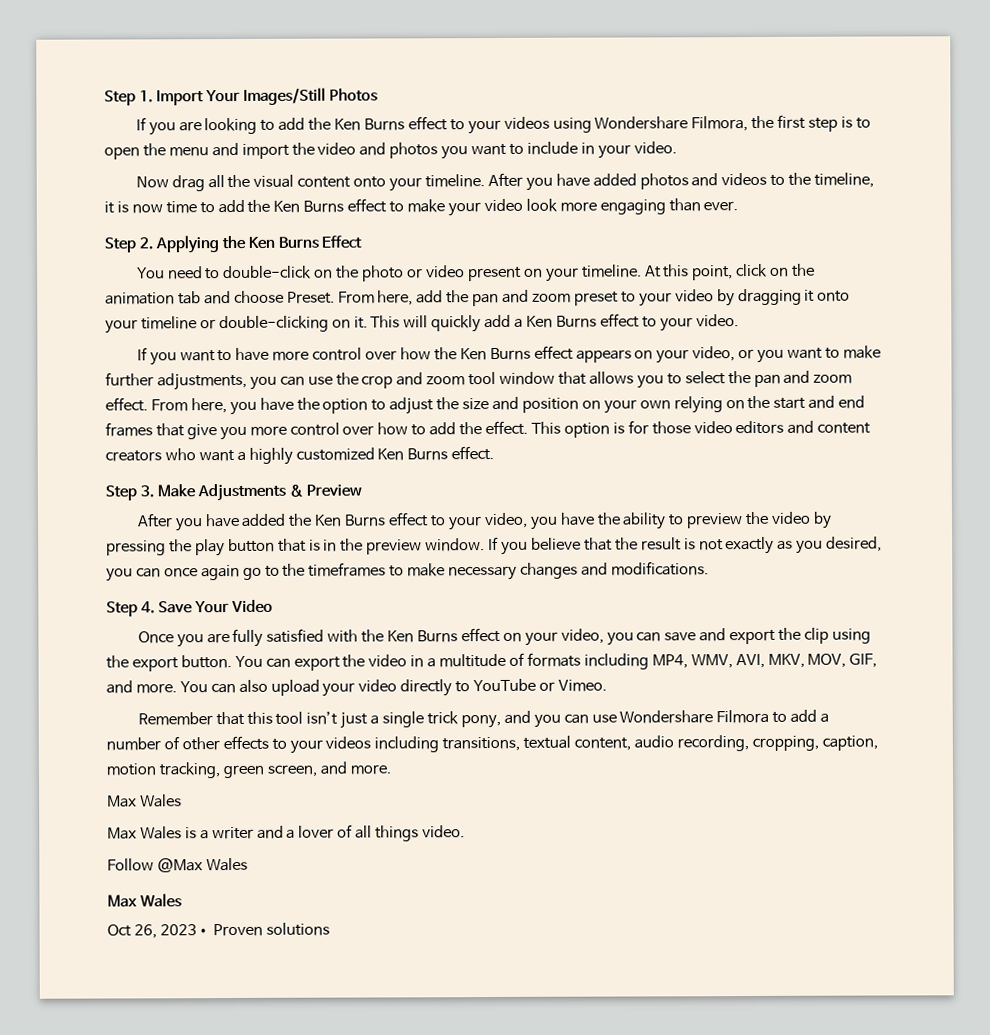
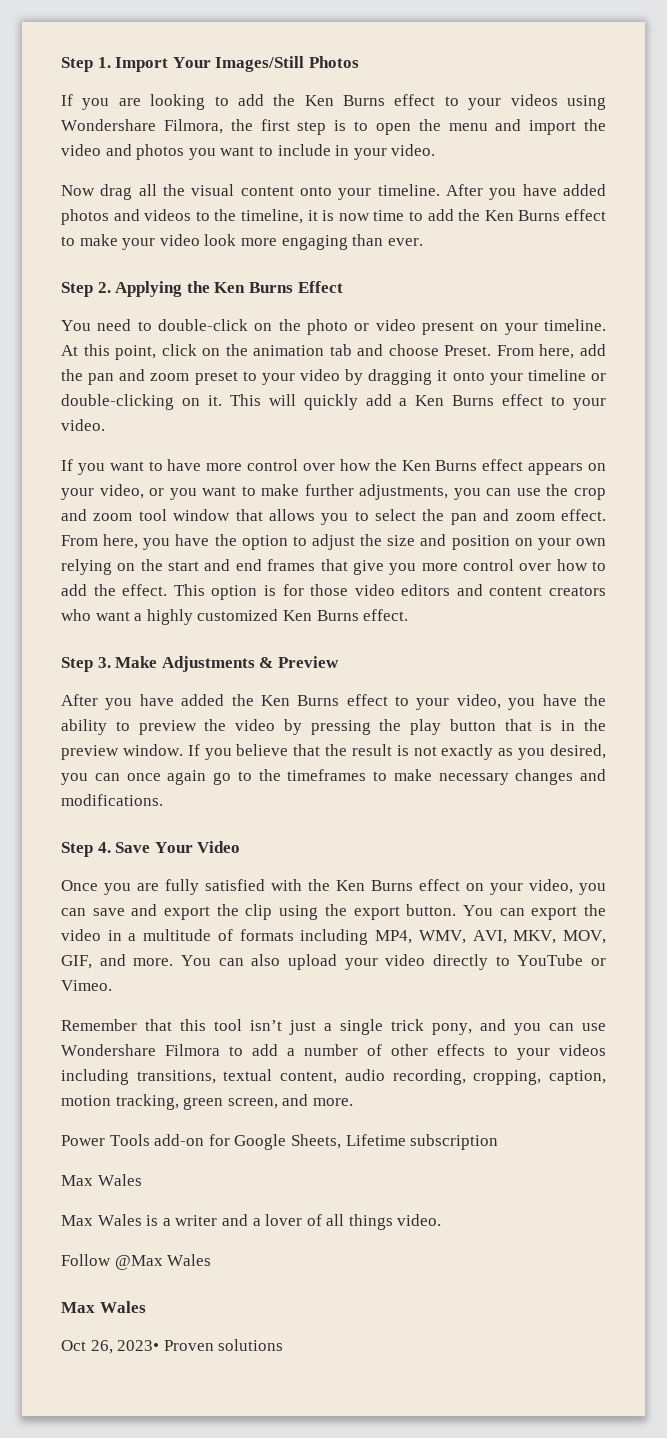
+ Power Tools add-on for Google Sheets, Lifetime subscription

